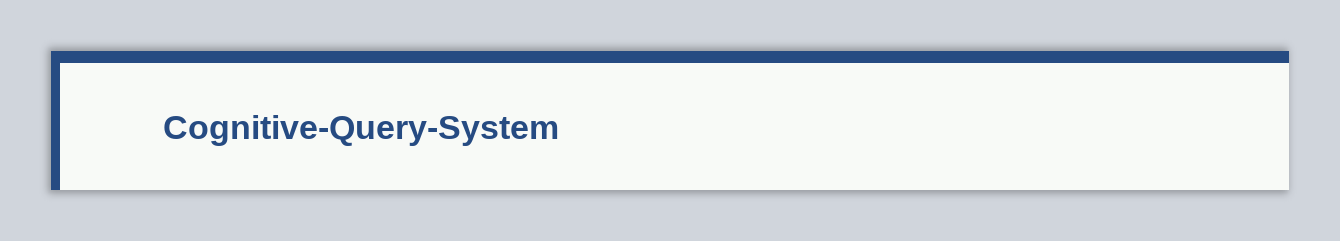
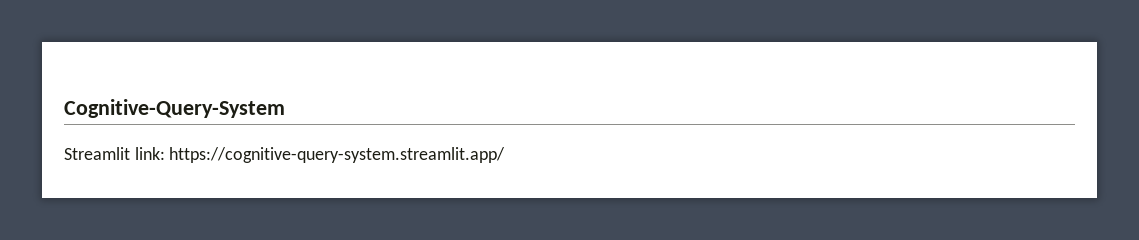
+ Streamlit link: https://cognitive-query-system.streamlit.app/

